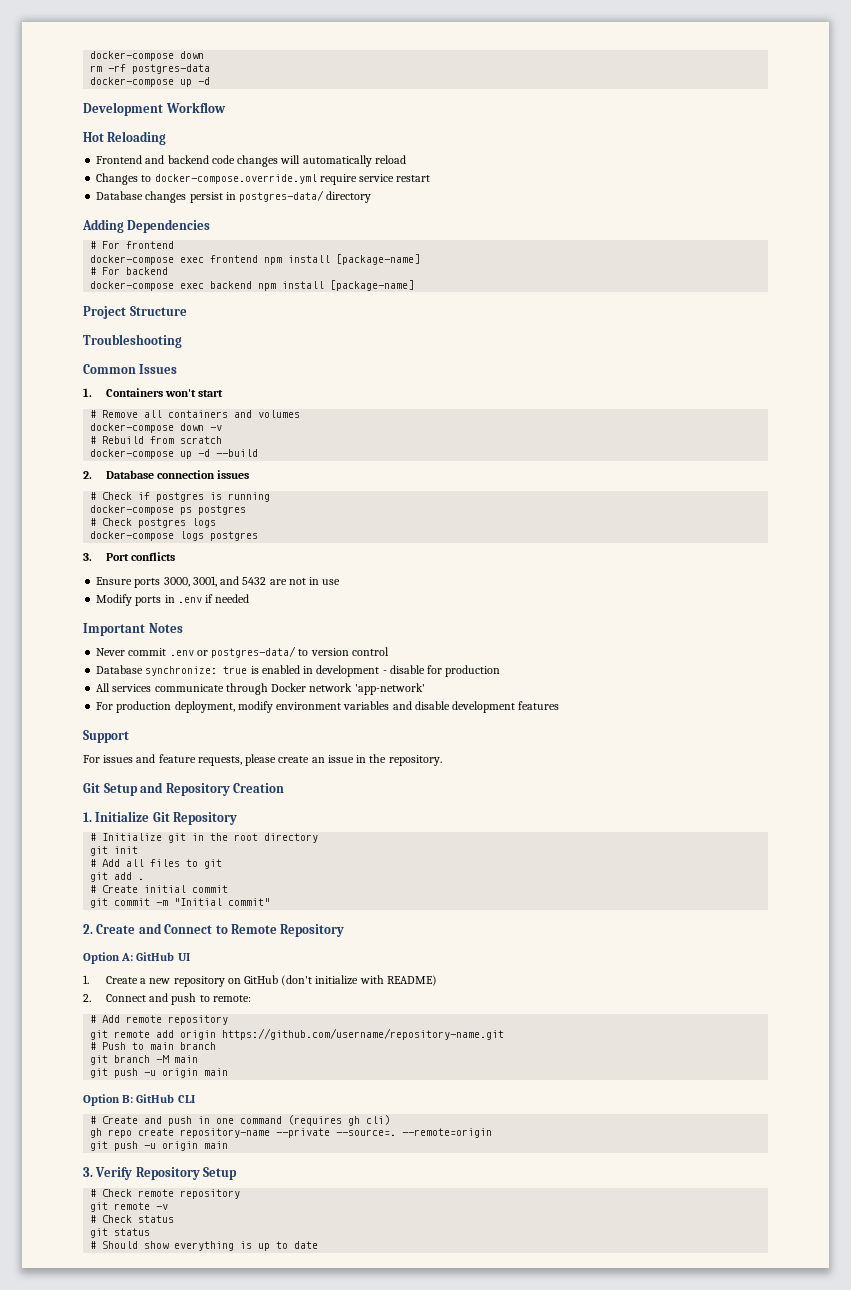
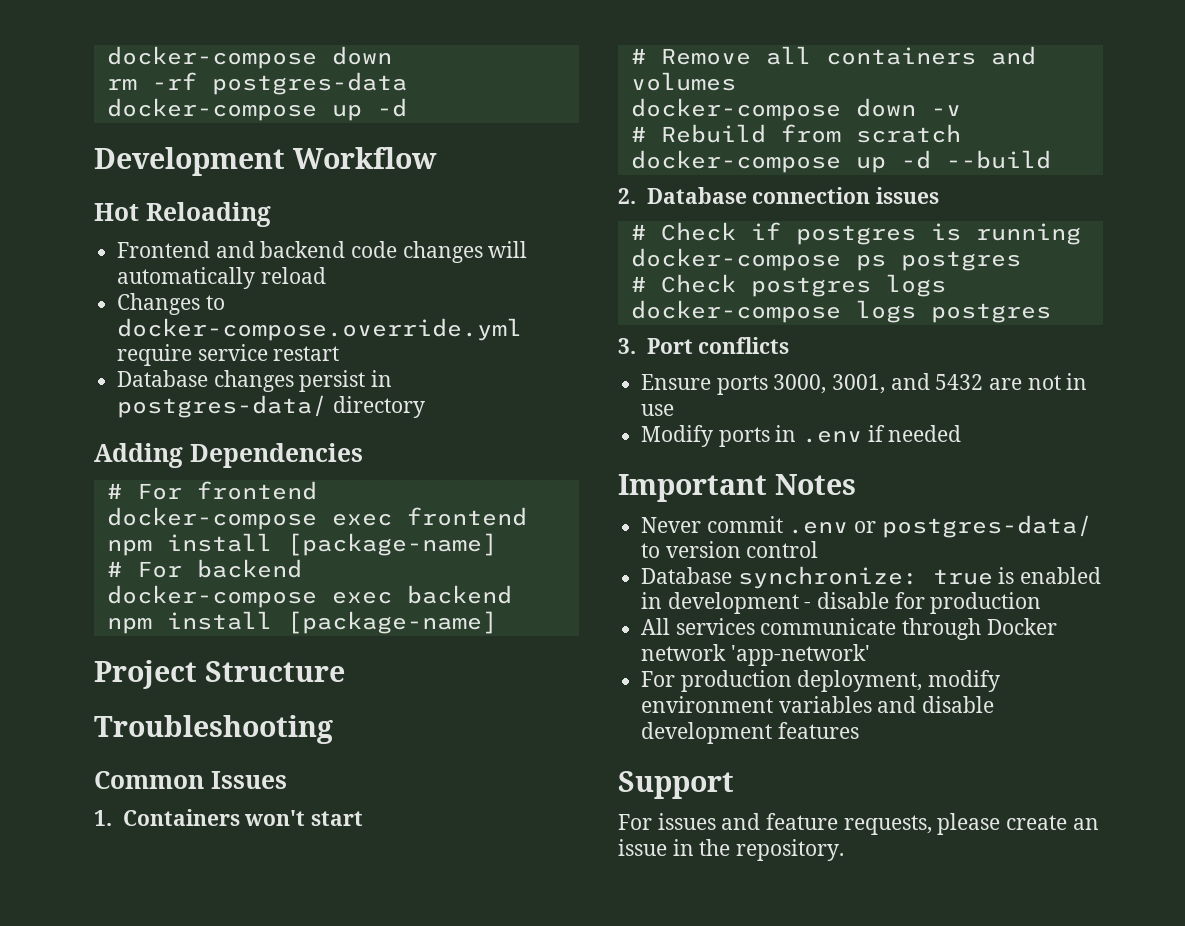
- Git Setup and Repository Creation
- 1. Initialize Git Repository
- # Initialize git in the root directory
- git init
- # Add all files to git
- git add .
- # Create initial commit
- git commit -m "Initial commit"
- 2. Create and Connect to Remote Repository
- Option A: GitHub UI
- 1. Create a new repository on GitHub (don't initialize with README)
- 2. Connect and push to remote:
- # Add remote repository
- git remote add origin https://github.com/username/repository-name.git
- # Push to main branch
- git branch -M main
- git push -u origin main
- Option B: GitHub CLI
- # Create and push in one command (requires gh cli)
- gh repo create repository-name --private --source=. --remote=origin
- git push -u origin main
- 3. Verify Repository Setup
- # Check remote repository
- git remote -v
- # Check status
- git status
- # Should show everything is up to date

